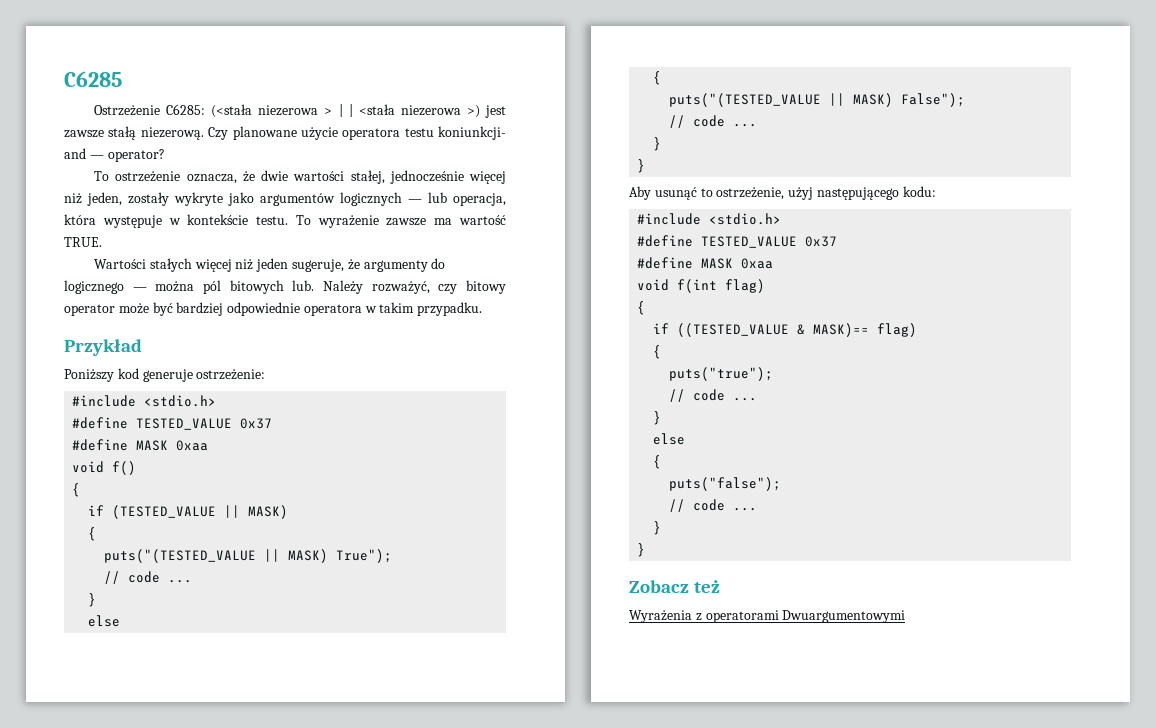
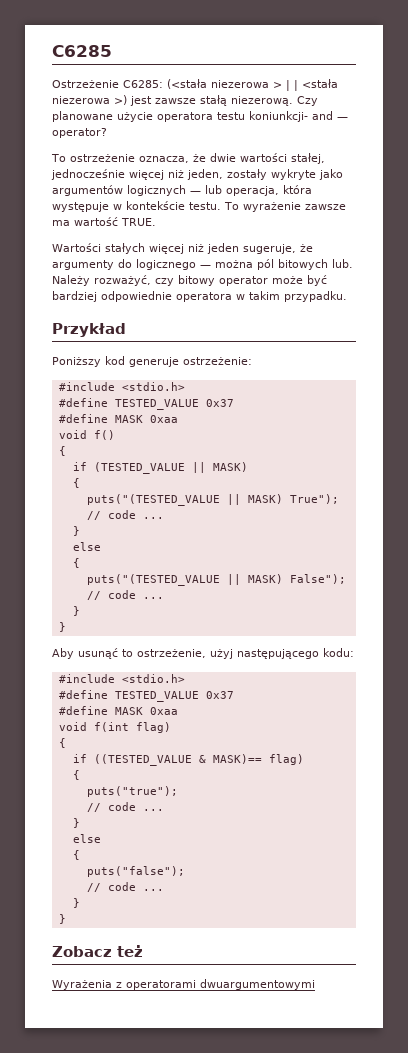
- Wyrażenia z operatorami Dwuargumentowymi
+ Wyrażenia z operatorami dwuargumentowymi

